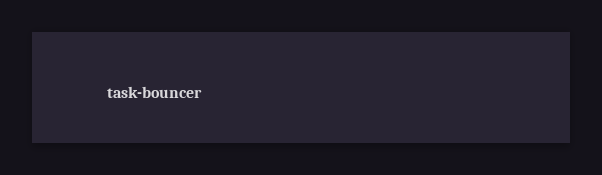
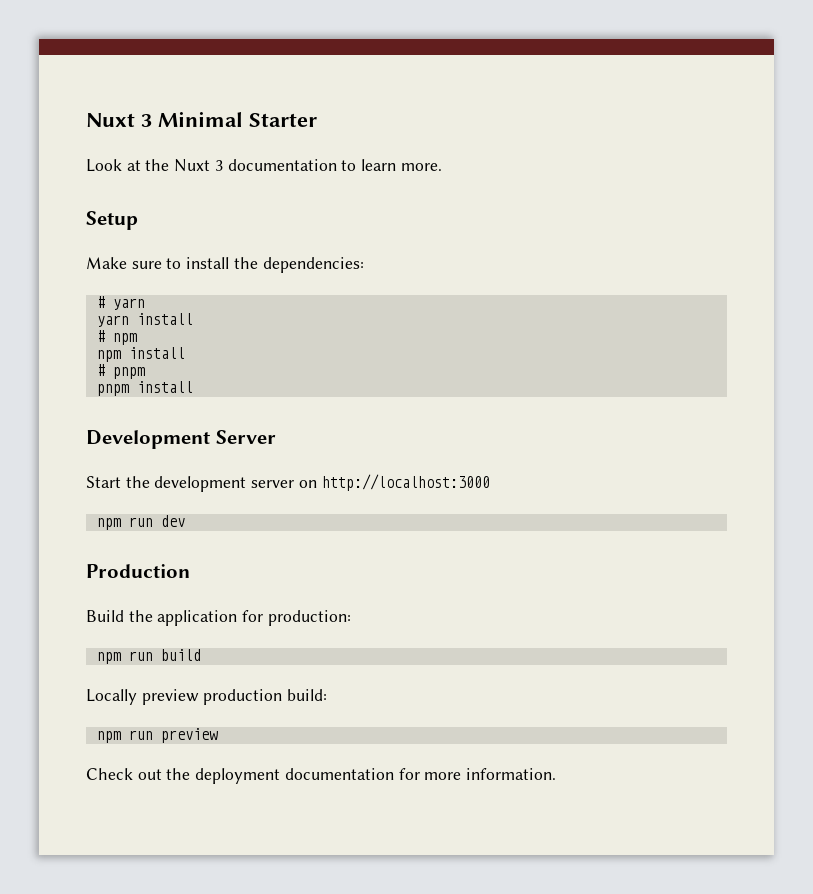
- task-bouncer
+ Nuxt 3 Minimal Starter
+ Look at the Nuxt 3 documentation to learn more.
+ Setup
+ Make sure to install the dependencies:
+ # yarn
+ yarn install
+ # npm
+ npm install
+ # pnpm
+ pnpm install
+ Development Server
+ Start the development server on http://localhost:3000
+ npm run dev
+ Production
+ Build the application for production:
+ npm run build
+ Locally preview production build:
+ npm run preview
+ Check out the deployment documentation for more information.

